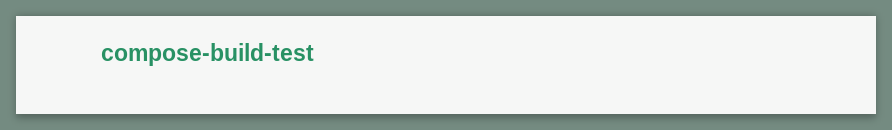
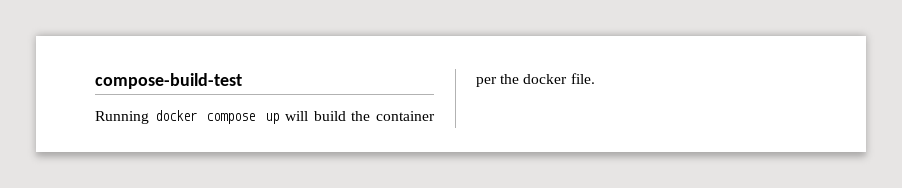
+ Running docker compose up will build the container per the docker file.

